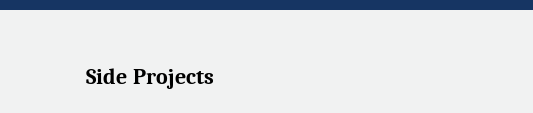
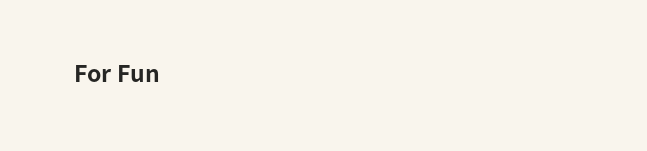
- Side Projects
+ For Fun

